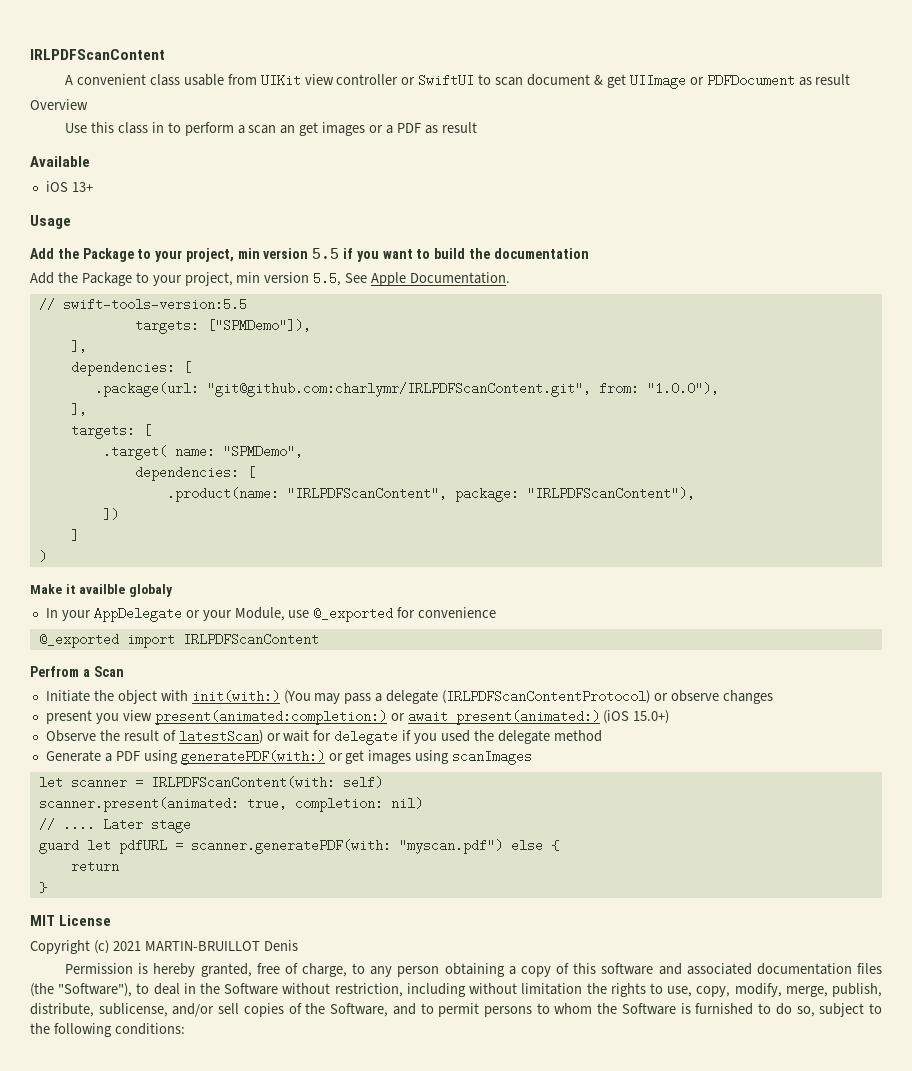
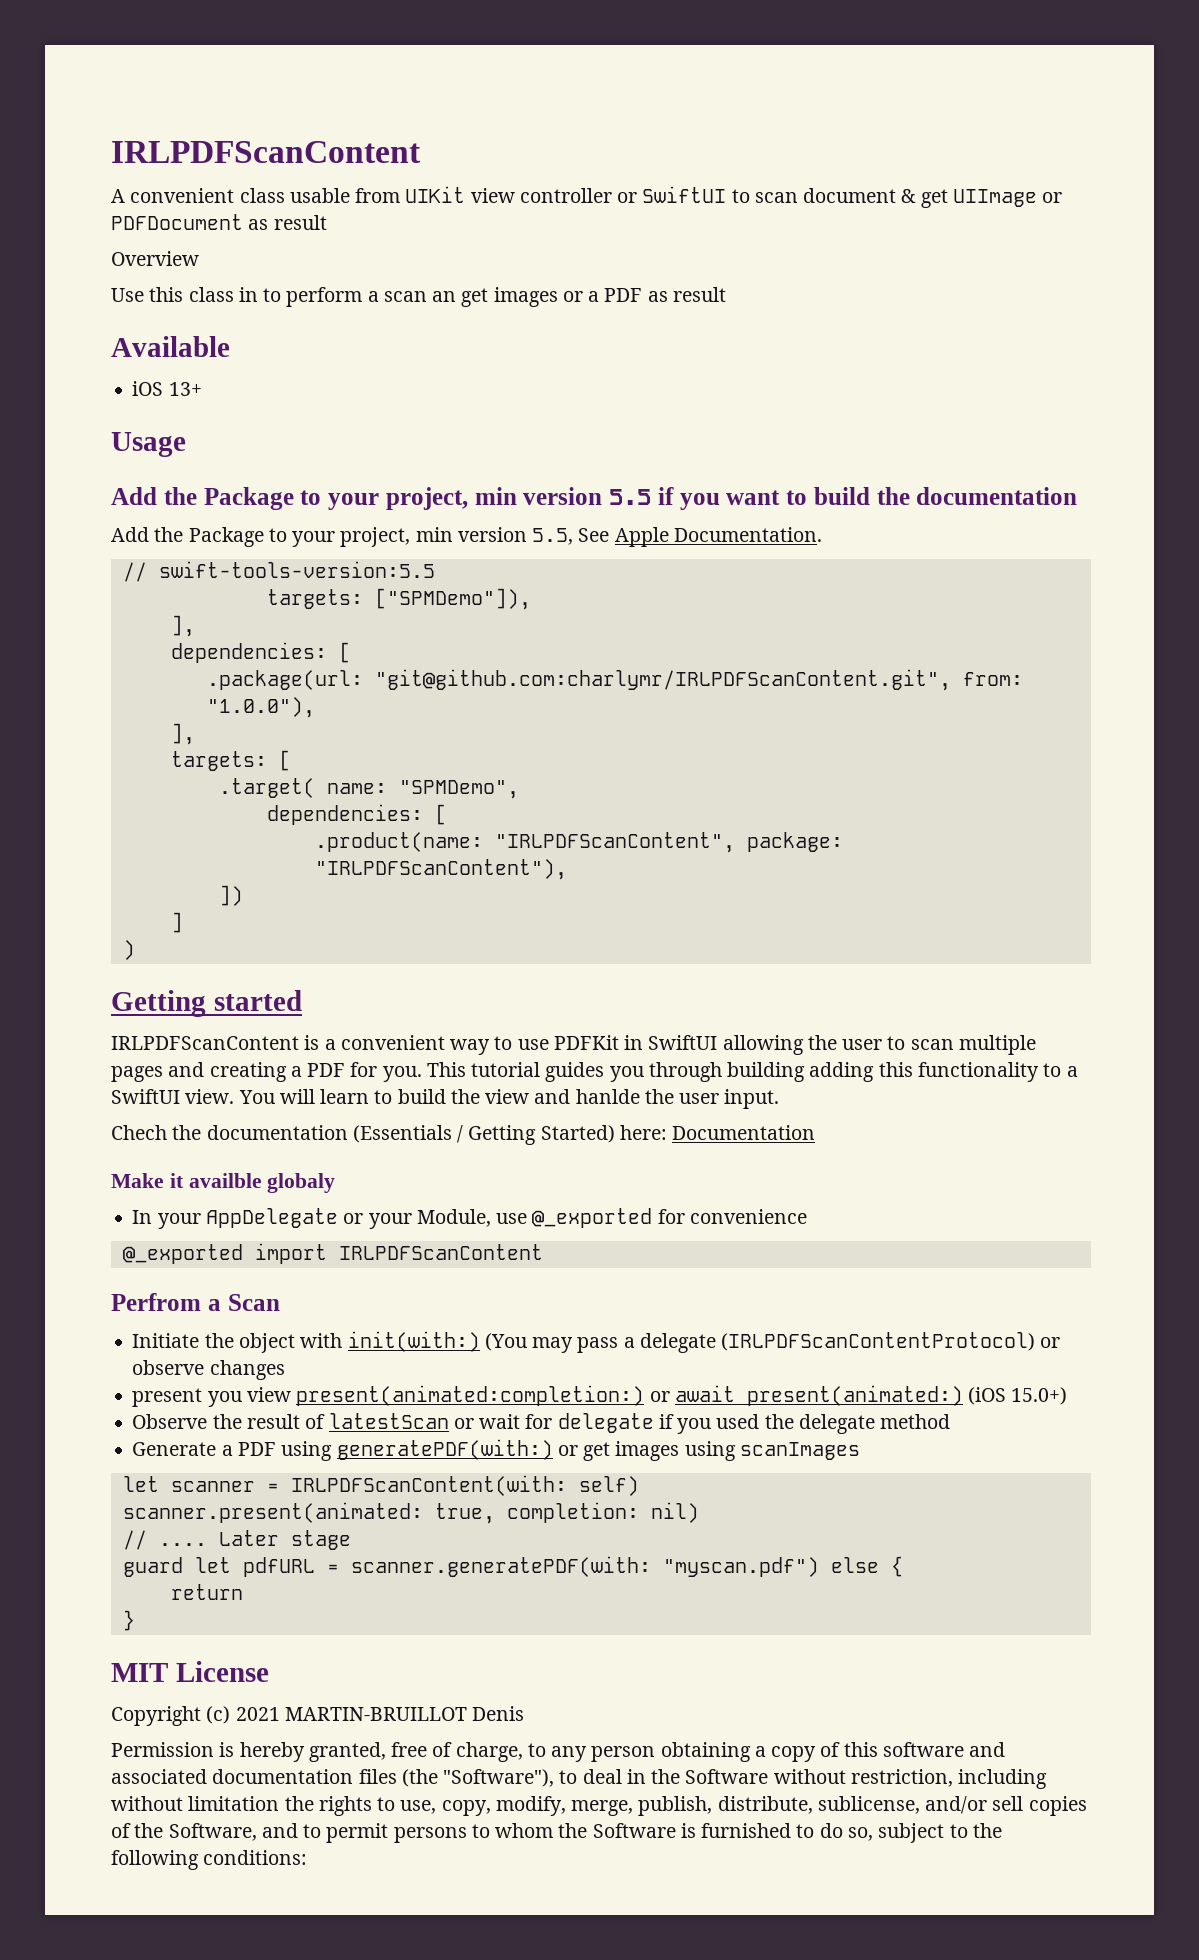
+ Getting started
+ IRLPDFScanContent is a convenient way to use PDFKit in SwiftUI allowing the user to scan multiple pages and creating a PDF for you. This tutorial guides you through building adding this functionality to a SwiftUI view. You will learn to build the view and hanlde the user input.
+ Chech the documentation (Essentials / Getting Started) here: Documentation
- Observe the result of latestScan) or wait for delegate if you used the delegate method
+ Observe the result of latestScan or wait for delegate if you used the delegate method

